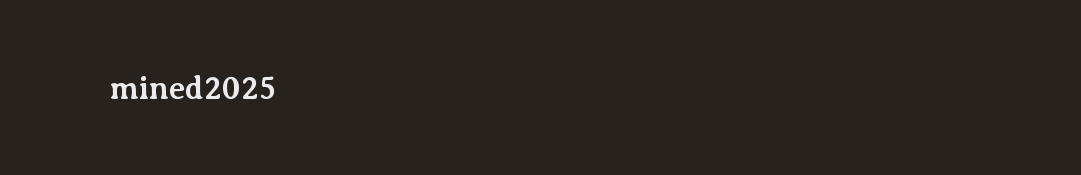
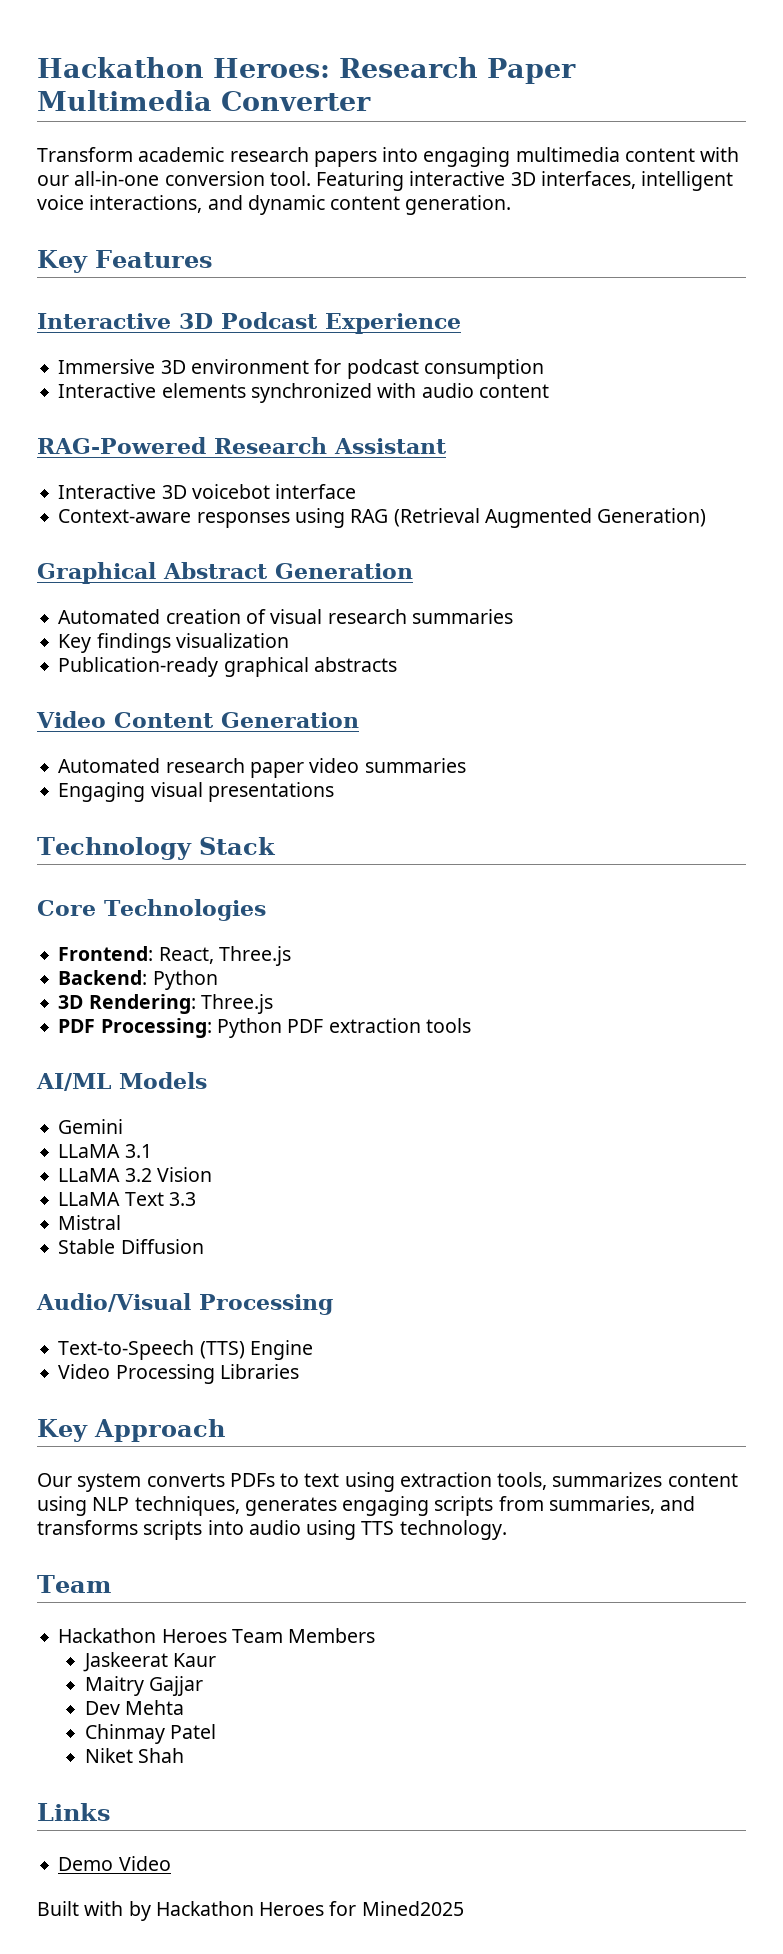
- mined2025
+ Hackathon Heroes: Research Paper Multimedia Converter
+ Transform academic research papers into engaging multimedia content with our all-in-one conversion tool. Featuring interactive 3D interfaces, intelligent voice interactions, and dynamic content generation.
+ Key Features
+ Interactive 3D Podcast Experience
+ Immersive 3D environment for podcast consumption
+ Interactive elements synchronized with audio content
+ RAG-Powered Research Assistant
+ Interactive 3D voicebot interface
+ Context-aware responses using RAG (Retrieval Augmented Generation)
+ Graphical Abstract Generation
+ Automated creation of visual research summaries
+ Key findings visualization
+ Publication-ready graphical abstracts
+ Video Content Generation
+ Automated research paper video summaries
+ Engaging visual presentations
+ Technology Stack
+ Core Technologies
+ Frontend: React, Three.js
+ Backend: Python
+ 3D Rendering: Three.js
+ PDF Processing: Python PDF extraction tools
+ AI/ML Models
+ Gemini
+ LLaMA 3.1
+ LLaMA 3.2 Vision
+ LLaMA Text 3.3
+ Mistral
+ Stable Diffusion
+ Audio/Visual Processing
+ Text-to-Speech (TTS) Engine
+ Video Processing Libraries
+ Key Approach
+ Our system converts PDFs to text using extraction tools, summarizes content using NLP techniques, generates engaging scripts from summaries, and transforms scripts into audio using TTS technology.
+ Team
+ Hackathon Heroes Team Members
+ Jaskeerat Kaur
+ Maitry Gajjar
+ Dev Mehta
+ Chinmay Patel
+ Niket Shah
+ Links
+ Demo Video
+ Built with by Hackathon Heroes for Mined2025

